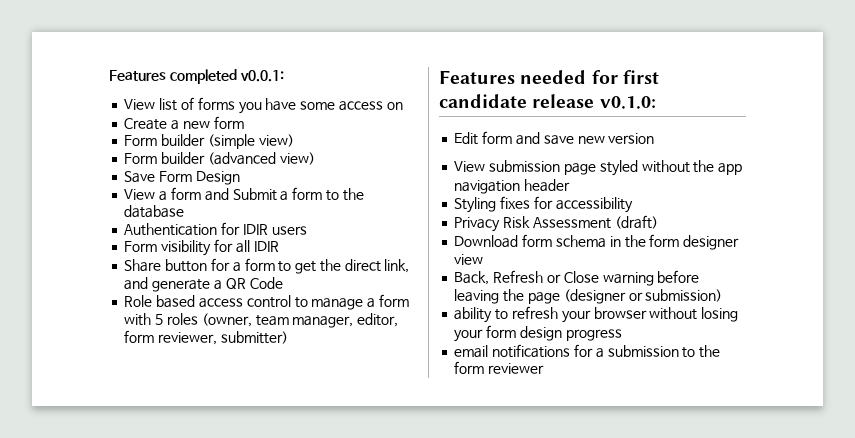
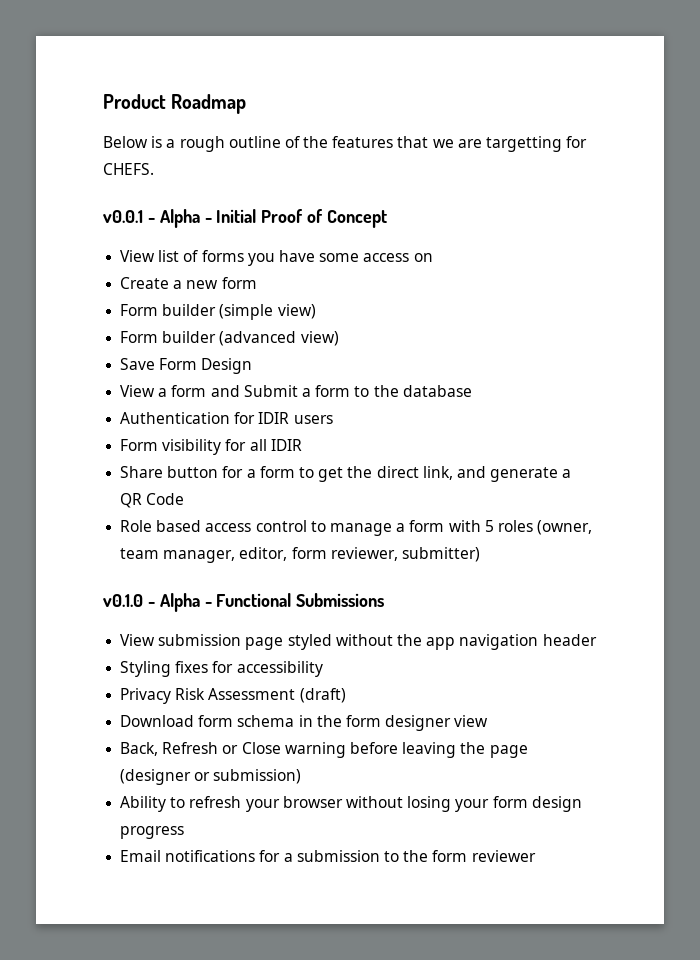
- Features completed v0.0.1:
+ Product Roadmap
+ Below is a rough outline of the features that we are targetting for CHEFS.
+ v0.0.1 - Alpha - Initial Proof of Concept
- Features needed for first candidate release v0.1.0:
- Edit form and save new version
+ v0.1.0 - Alpha - Functional Submissions
- ability to refresh your browser without losing your form design progress
+ Ability to refresh your browser without losing your form design progress
- email notifications for a submission to the form reviewer
+ Email notifications for a submission to the form reviewer

